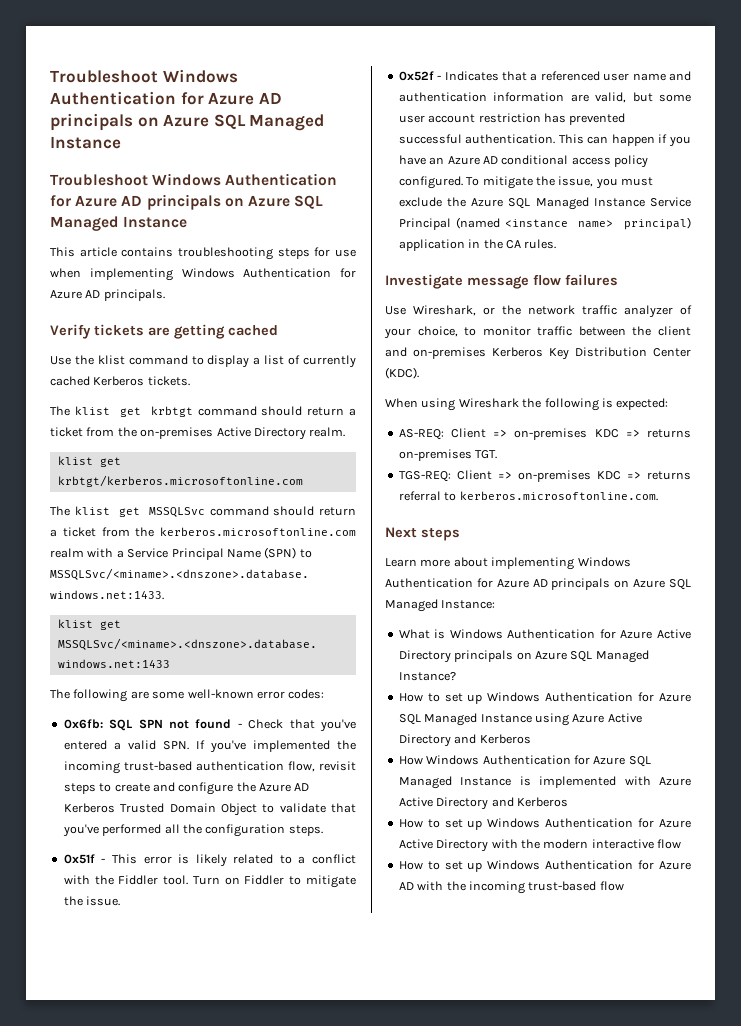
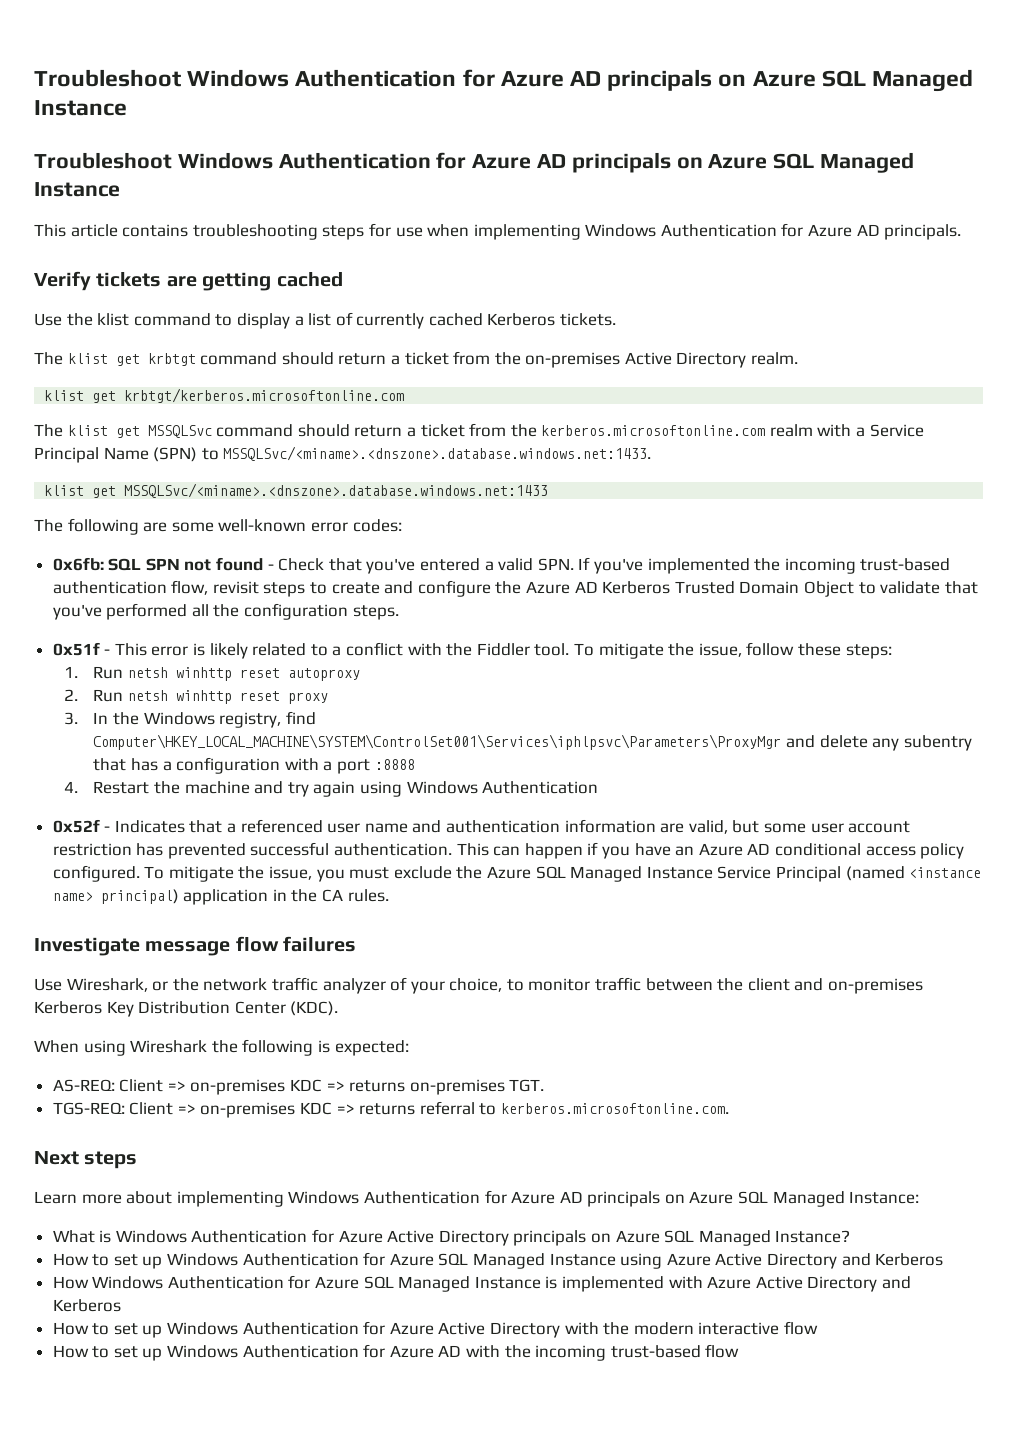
- Turn on Fiddler to mitigate the issue.
+ To mitigate the issue, follow these steps:
+ 1. Run netsh winhttp reset autoproxy
+ 2. Run netsh winhttp reset proxy
+ 3. In the Windows registry, find Computer\HKEY_LOCAL_MACHINE\SYSTEM\ControlSet001\Services\iphlpsvc\Parameters\ProxyMgr and delete any subentry that has a configuration with a port :8888
+ 4. Restart the machine and try again using Windows Authentication

